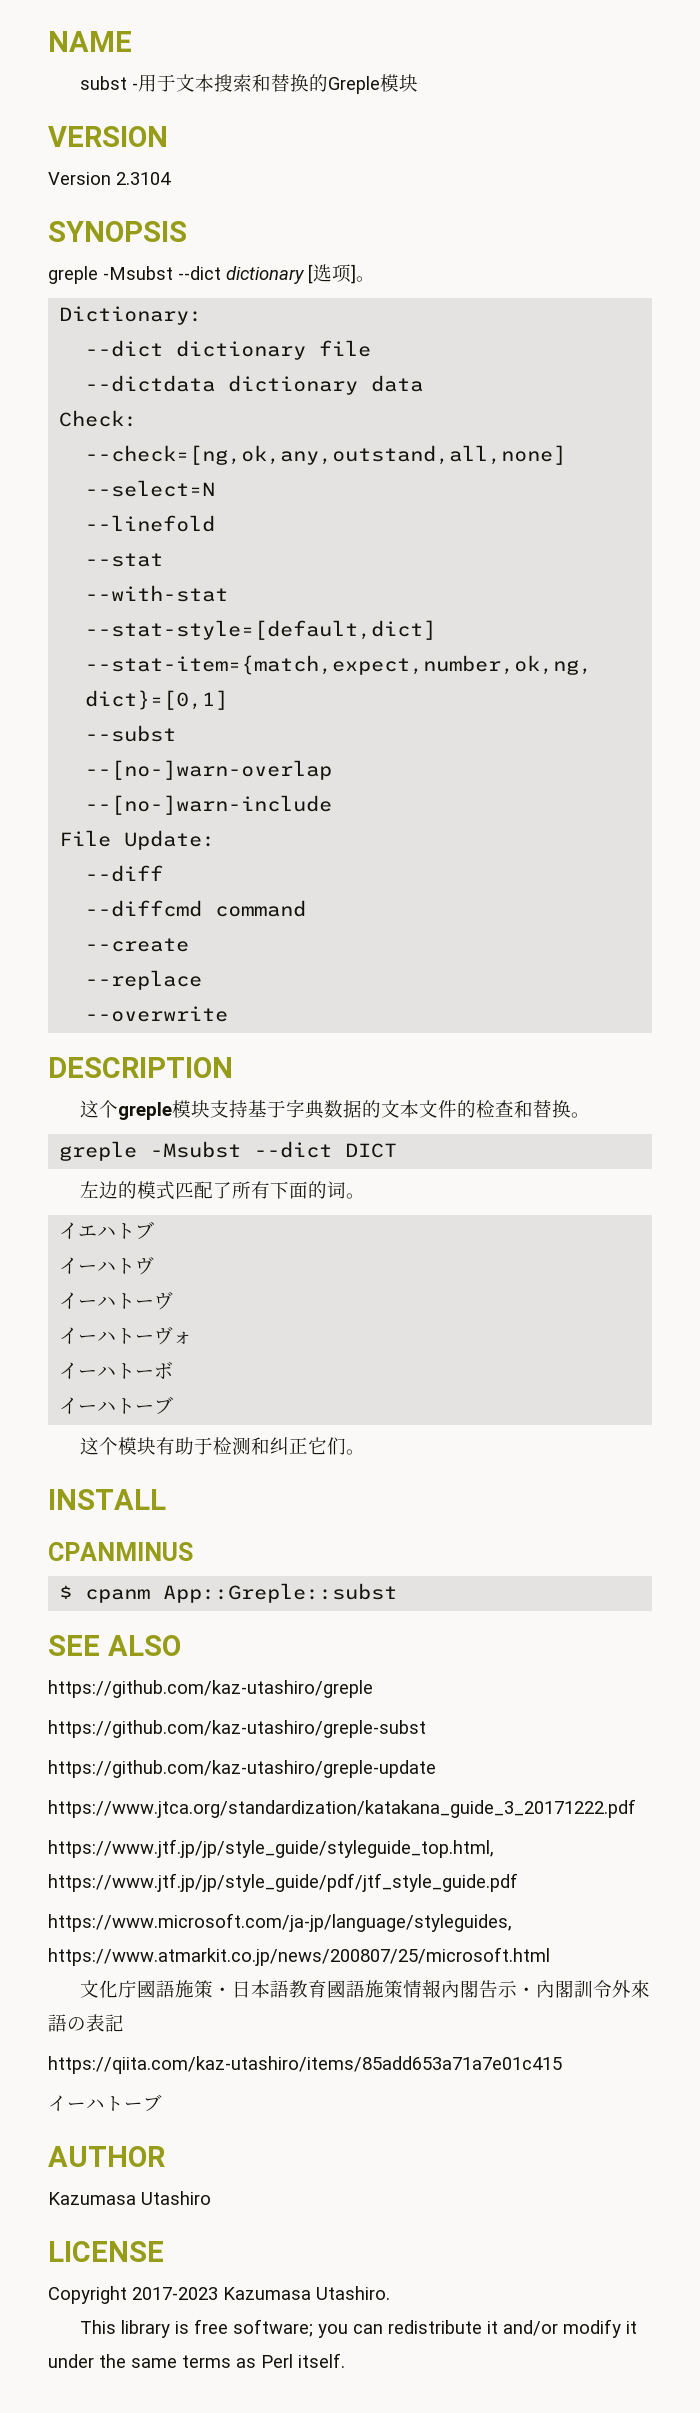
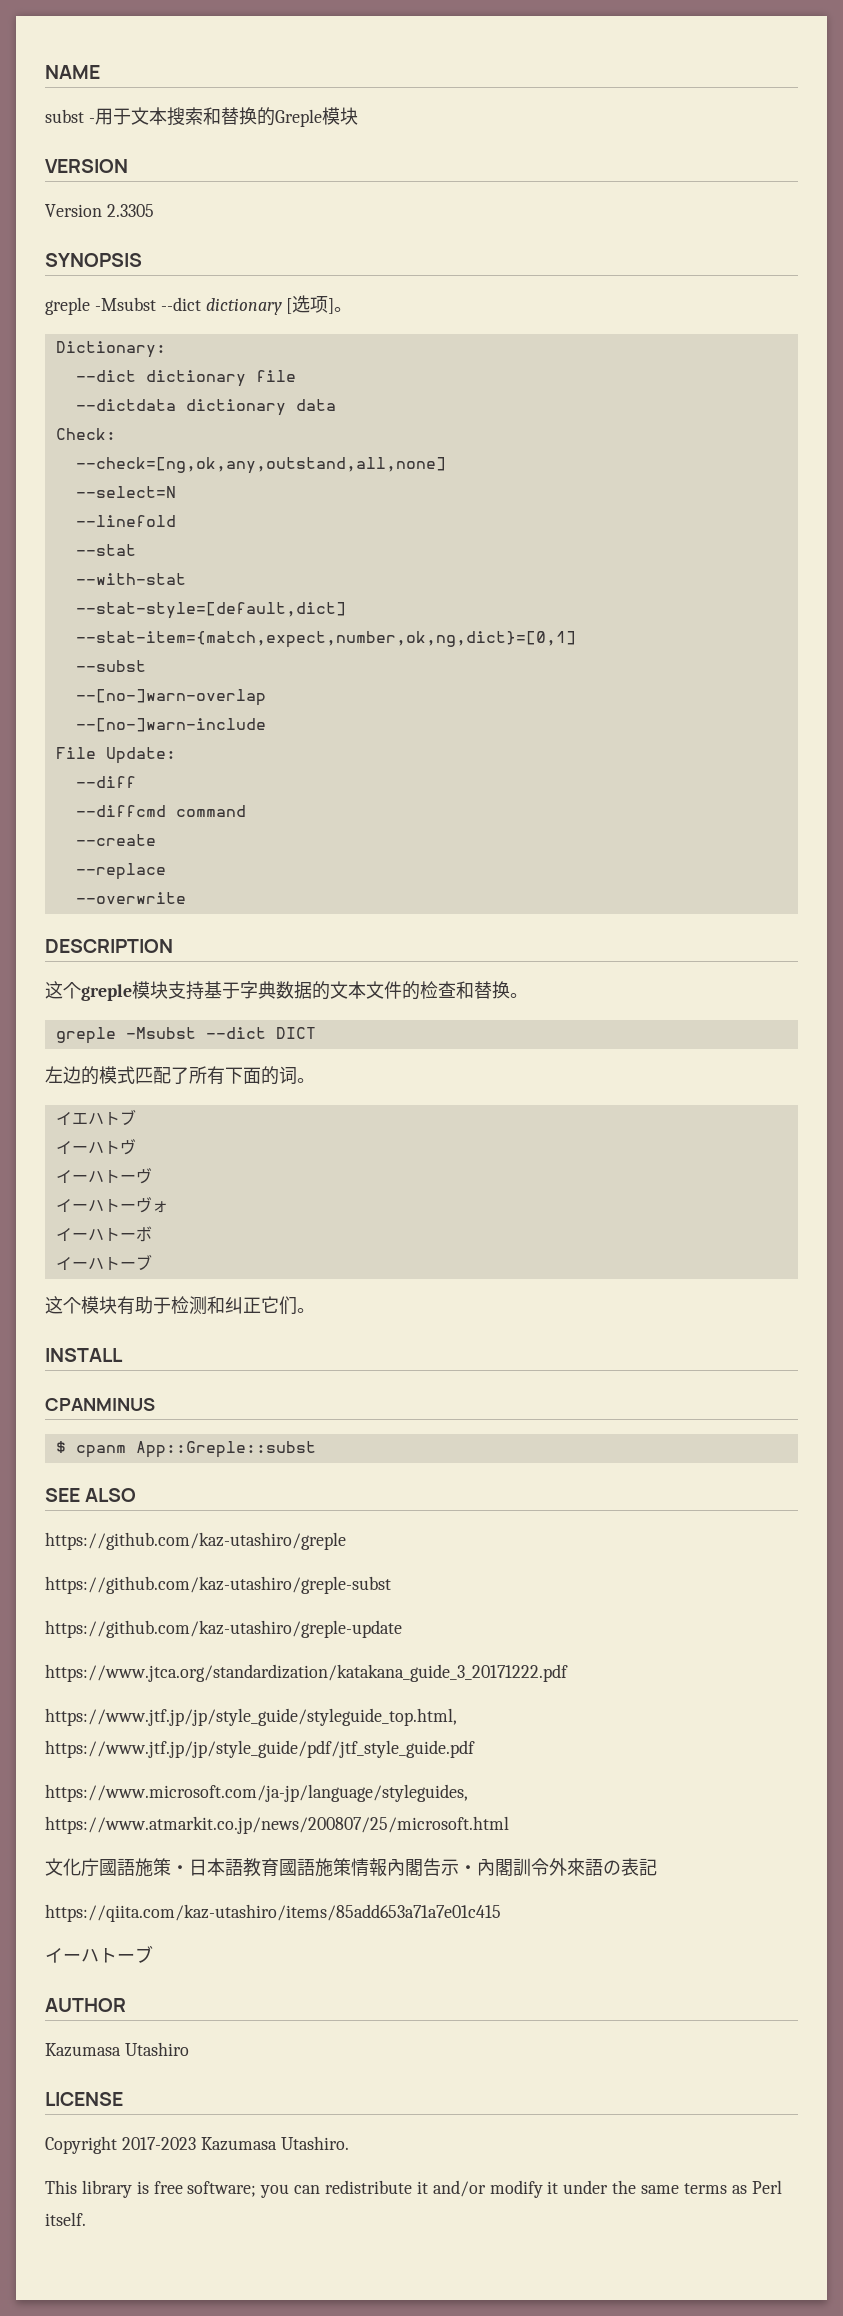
- Version 2.3104
+ Version 2.3305

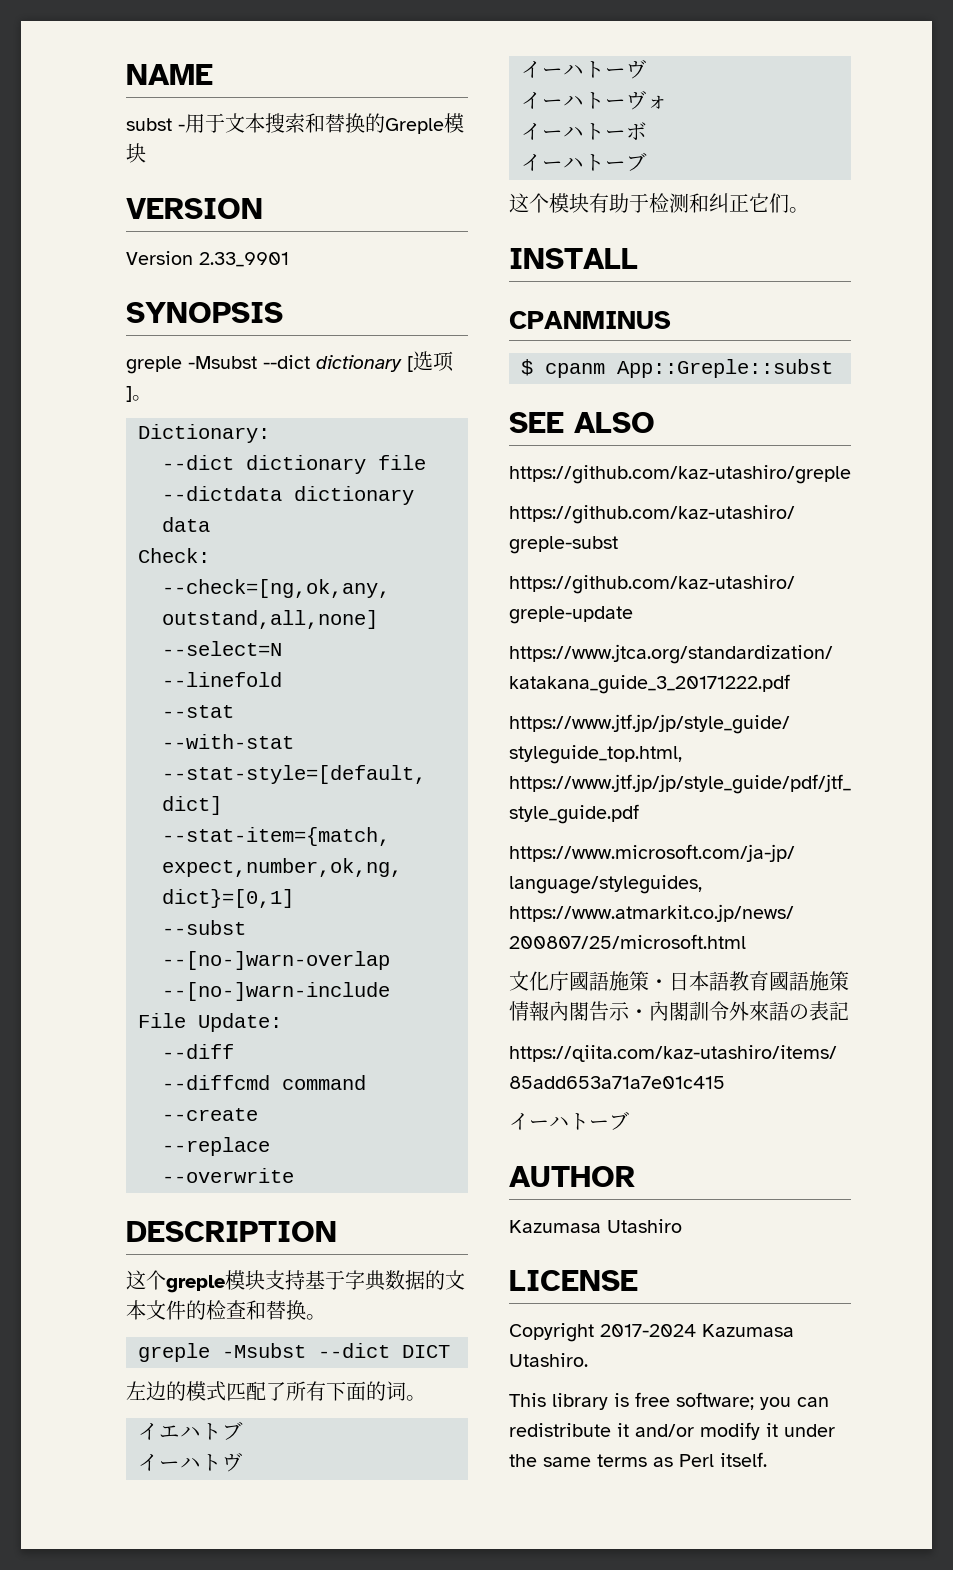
- Version 2.3305
+ Version 2.33_9901
- Copyright 2017-2023 Kazumasa Utashiro.
+ Copyright 2017-2024 Kazumasa Utashiro.

